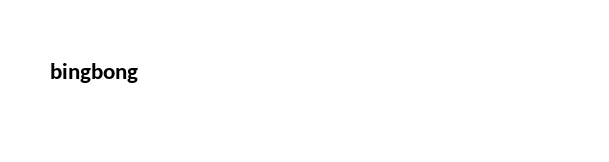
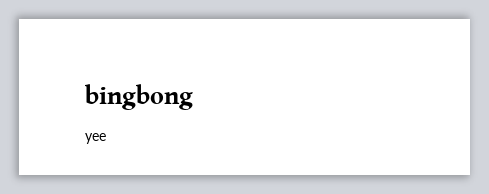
+ yee

